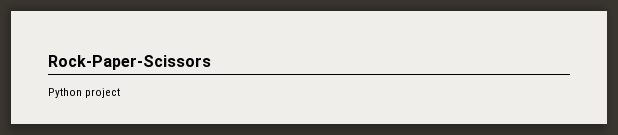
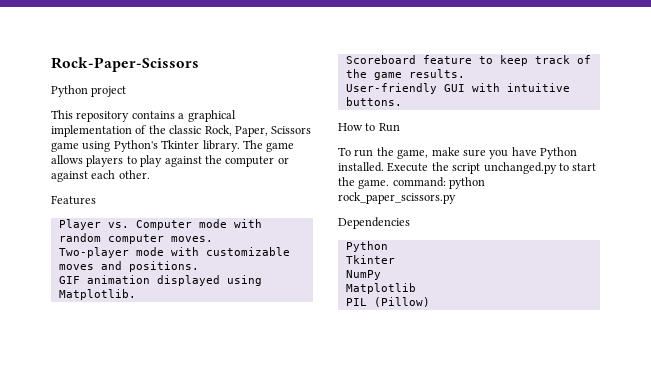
+ This repository contains a graphical implementation of the classic Rock, Paper, Scissors game using Python's Tkinter library. The game allows players to play against the computer or against each other.
+ Features
+ Player vs. Computer mode with random computer moves.
+ Two-player mode with customizable moves and positions.
+ GIF animation displayed using Matplotlib.
+ Scoreboard feature to keep track of the game results.
+ User-friendly GUI with intuitive buttons.
+ How to Run
+ To run the game, make sure you have Python installed. Execute the script unchanged.py to start the game. command: python rock_paper_scissors.py
+ Dependencies
+ Python
+ Tkinter
+ NumPy
+ Matplotlib
+ PIL (Pillow)

